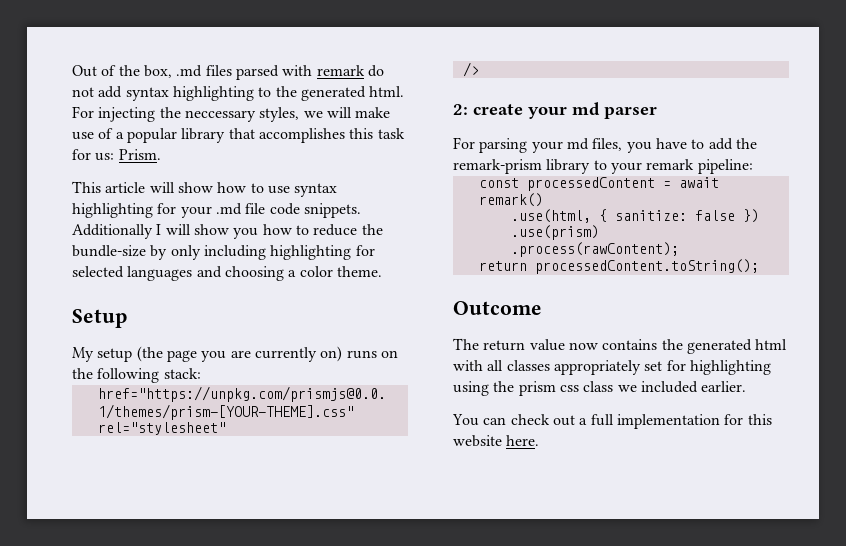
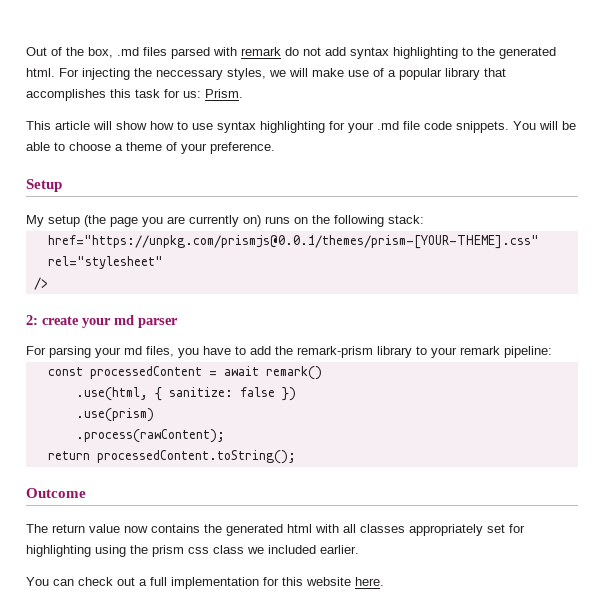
- Additionally I will show you how to reduce the bundle-size by only including highlighting for selected languages and choosing a color theme.
+ You will be able to choose a theme of your preference.

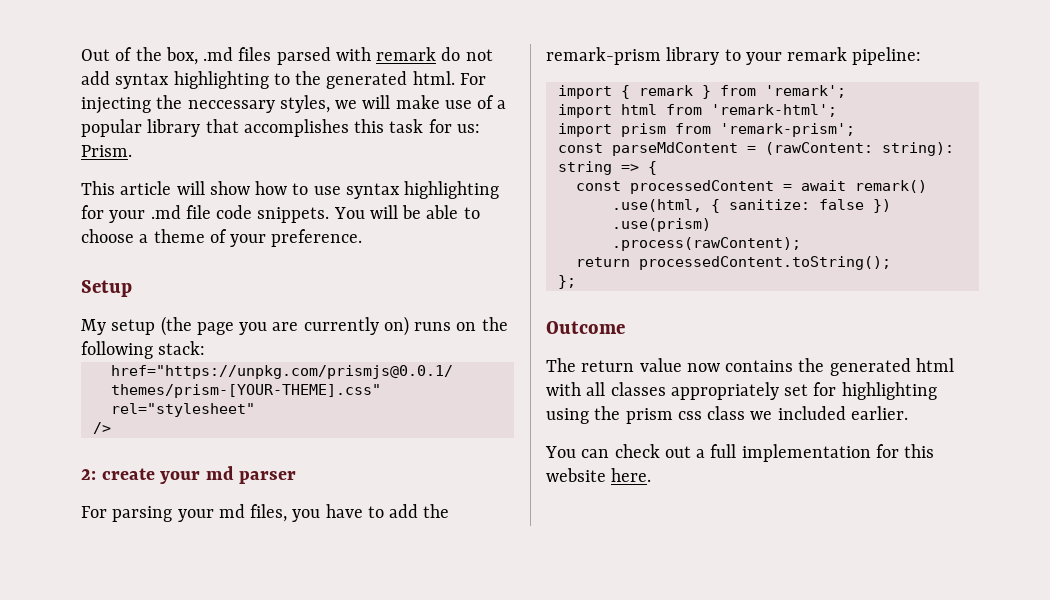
+ import { remark } from 'remark';
+ import html from 'remark-html';
+ import prism from 'remark-prism';
+ const parseMdContent = (rawContent: string): string => {
+ };

